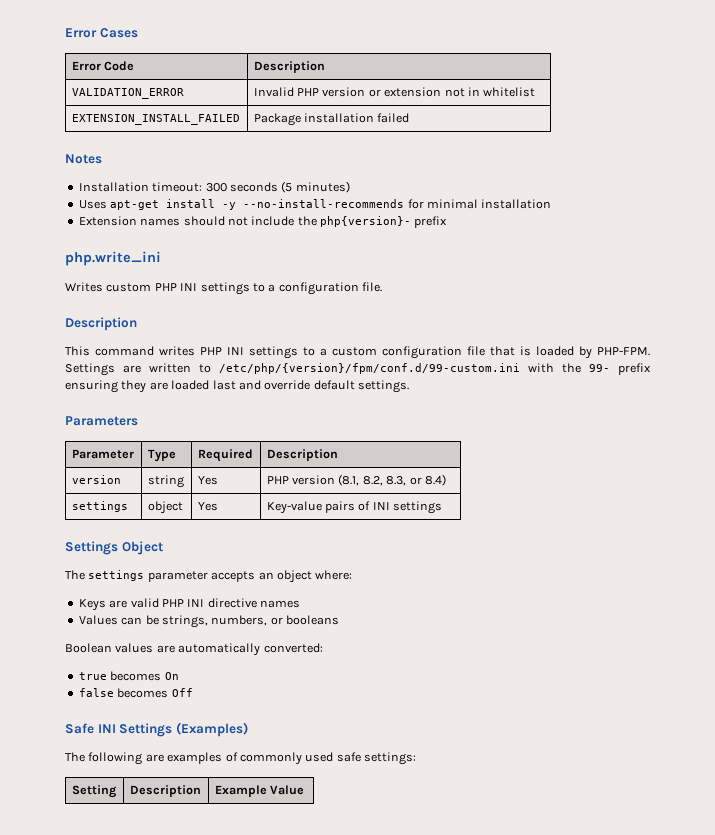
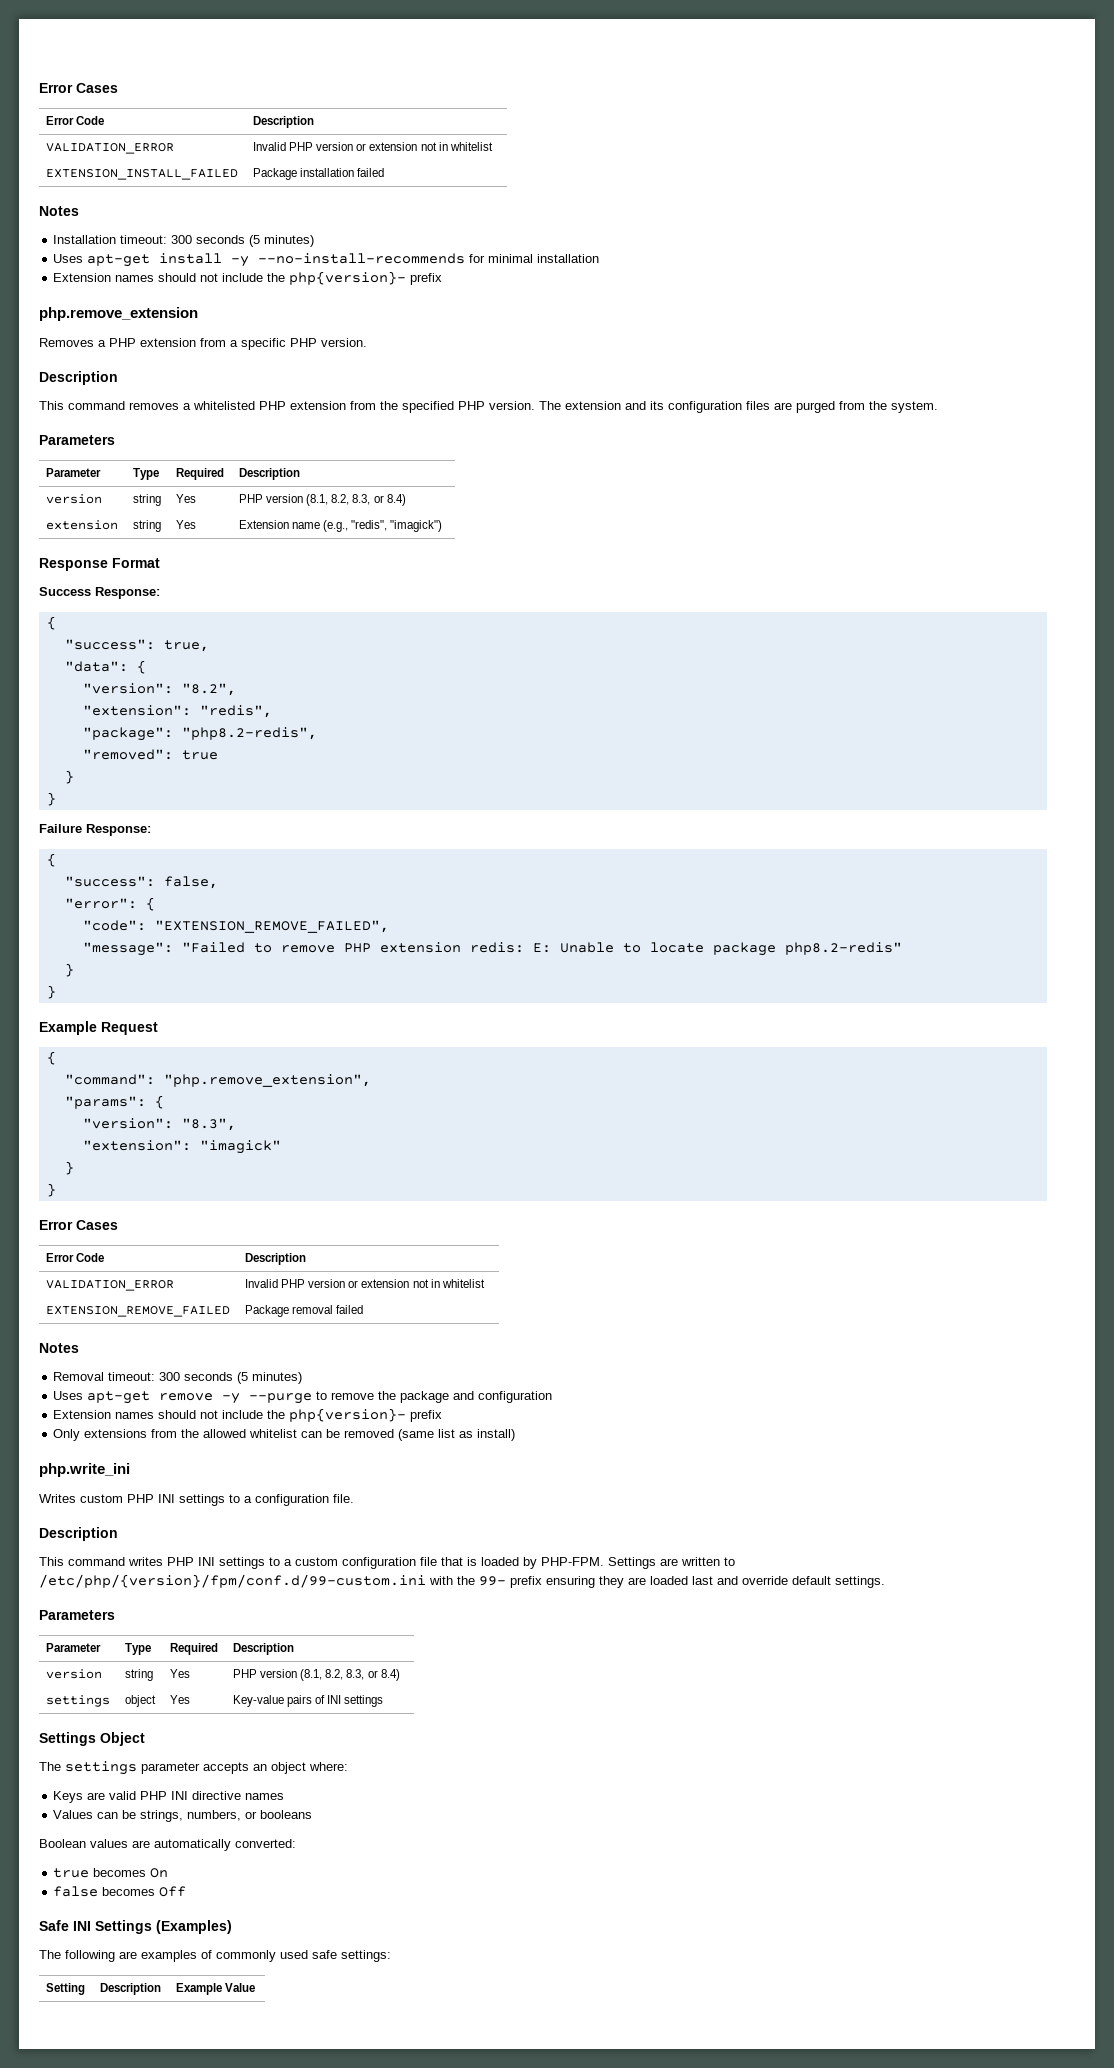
+ php.remove_extension
+ Removes a PHP extension from a specific PHP version.
+ Description
+ This command removes a whitelisted PHP extension from the specified PHP version. The extension and its configuration files are purged from the system.
+ Parameters
+ Parameter | Type | Required | Description
+ version | string | Yes | PHP version (8.1, 8.2, 8.3, or 8.4)
+ extension | string | Yes | Extension name (e.g., "redis", "imagick")
+ Response Format
+ Success Response:
+ {
+ "success": true,
+ "data": {
+ "version": "8.2",
+ "extension": "redis",
+ "package": "php8.2-redis",
+ "removed": true
+ }
+ }
+ Failure Response:
+ {
+ "success": false,
+ "error": {
+ "code": "EXTENSION_REMOVE_FAILED",
+ "message": "Failed to remove PHP extension redis: E: Unable to locate package php8.2-redis"
+ }
+ }
+ Example Request
+ {
+ "command": "php.remove_extension",
+ "params": {
+ "version": "8.3",
+ "extension": "imagick"
+ }
+ }
+ Error Cases
+ Error Code | Description
+ VALIDATION_ERROR | Invalid PHP version or extension not in whitelist
+ EXTENSION_REMOVE_FAILED | Package removal failed
+ Notes
+ Removal timeout: 300 seconds (5 minutes)
+ Uses apt-get remove -y --purge to remove the package and configuration
+ Extension names should not include the php{version}- prefix
+ Only extensions from the allowed whitelist can be removed (same list as install)

